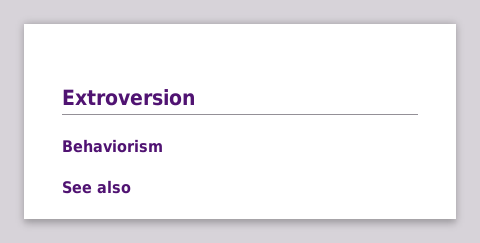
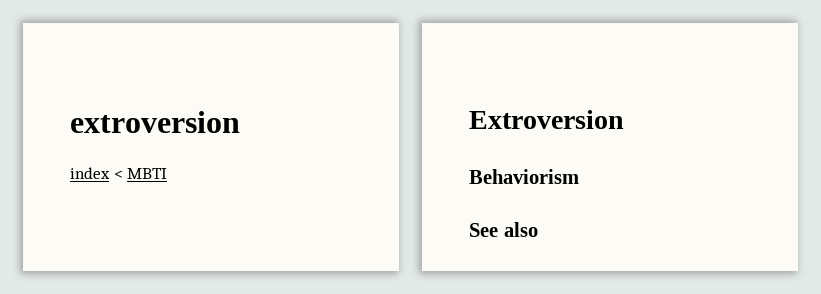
+ extroversion
+ index < MBTI

